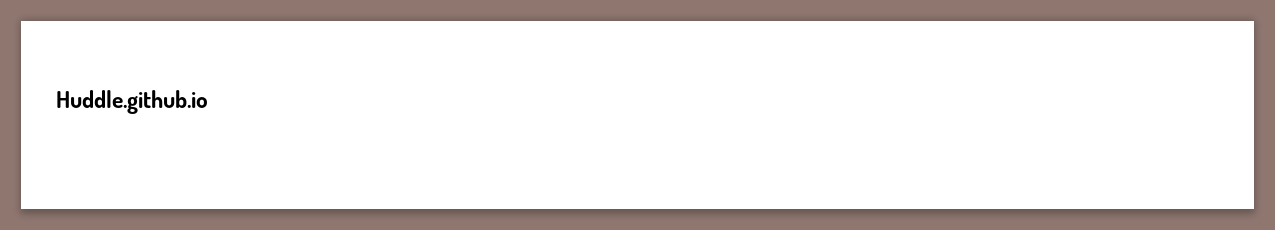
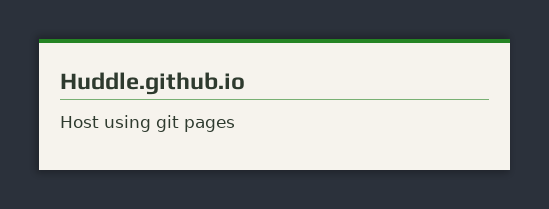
+ Host using git pages

